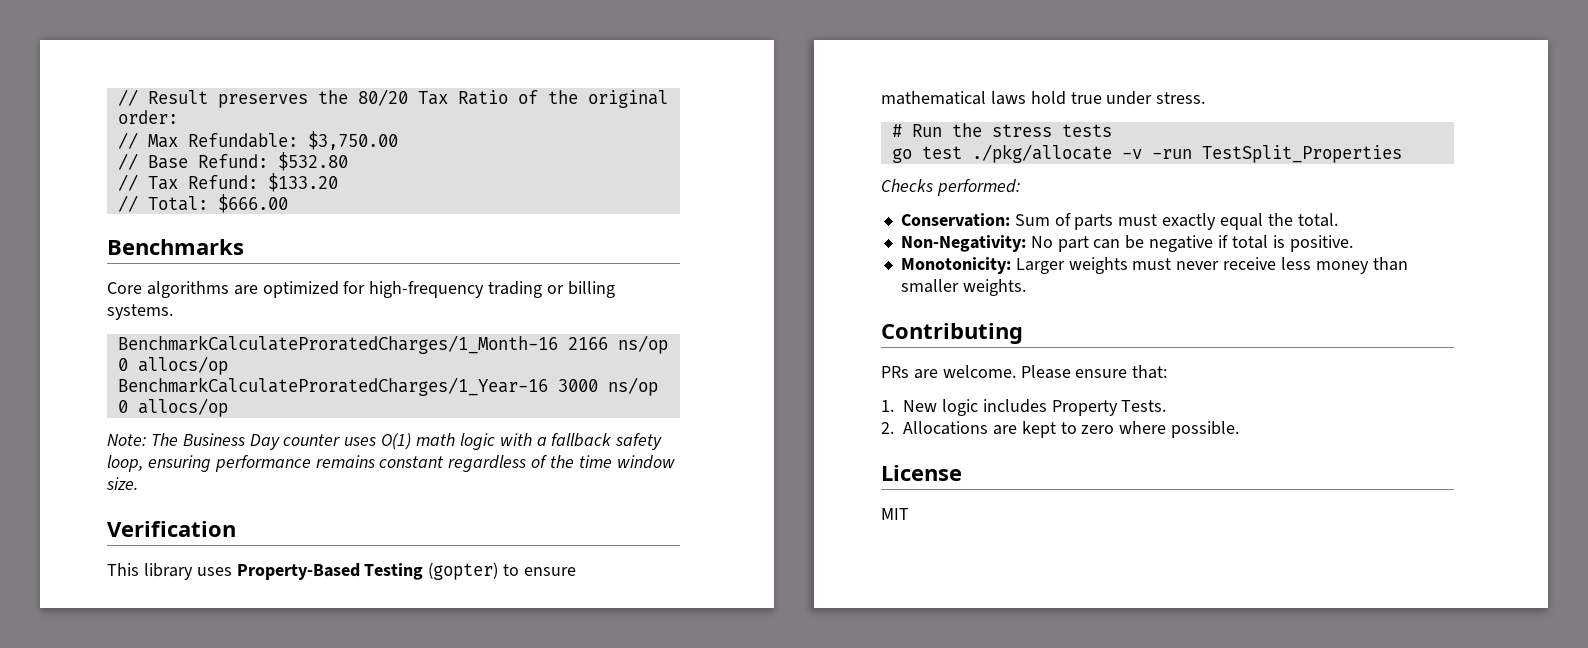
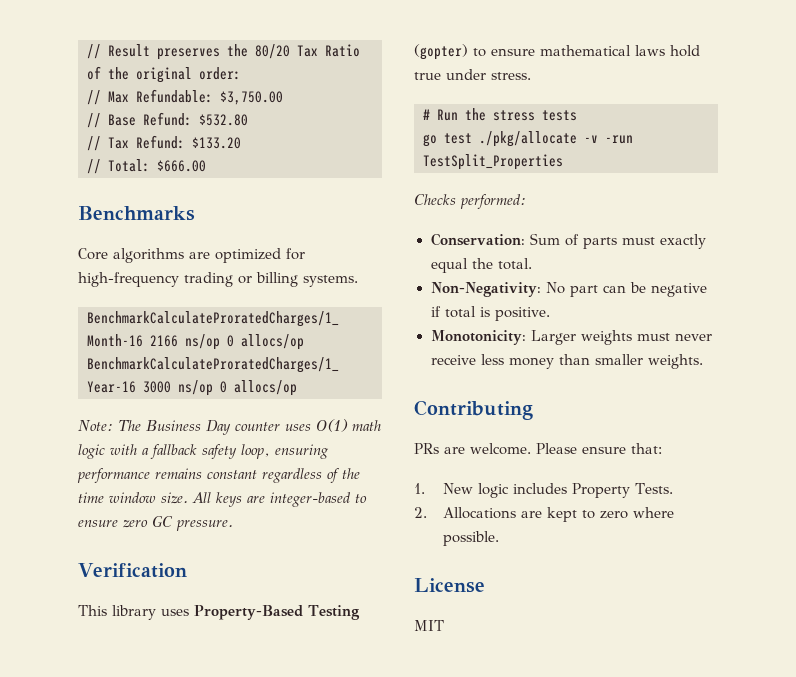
+ All keys are integer-based to ensure zero GC pressure.

